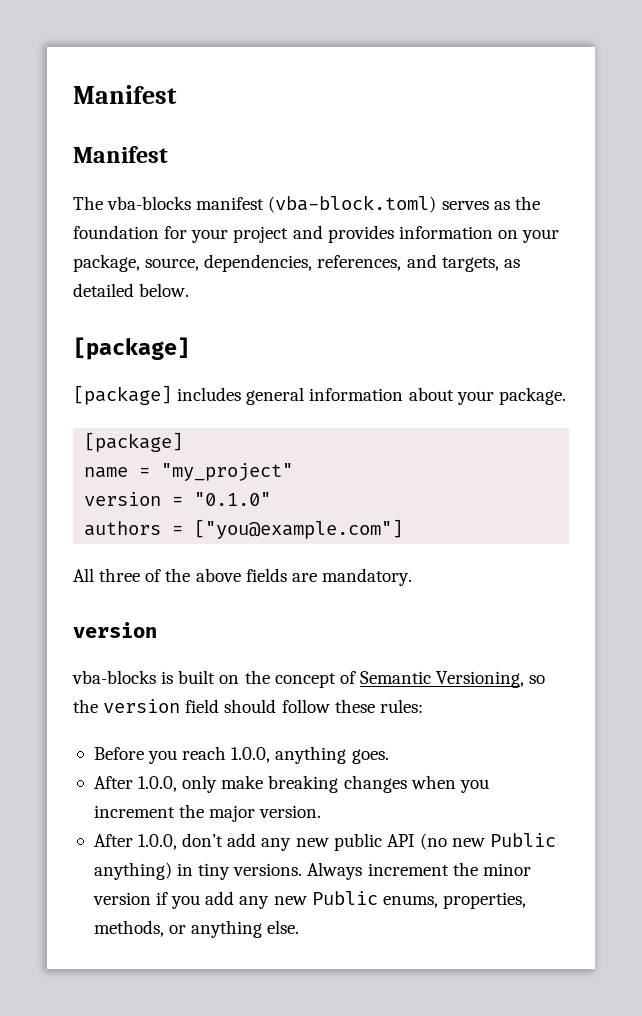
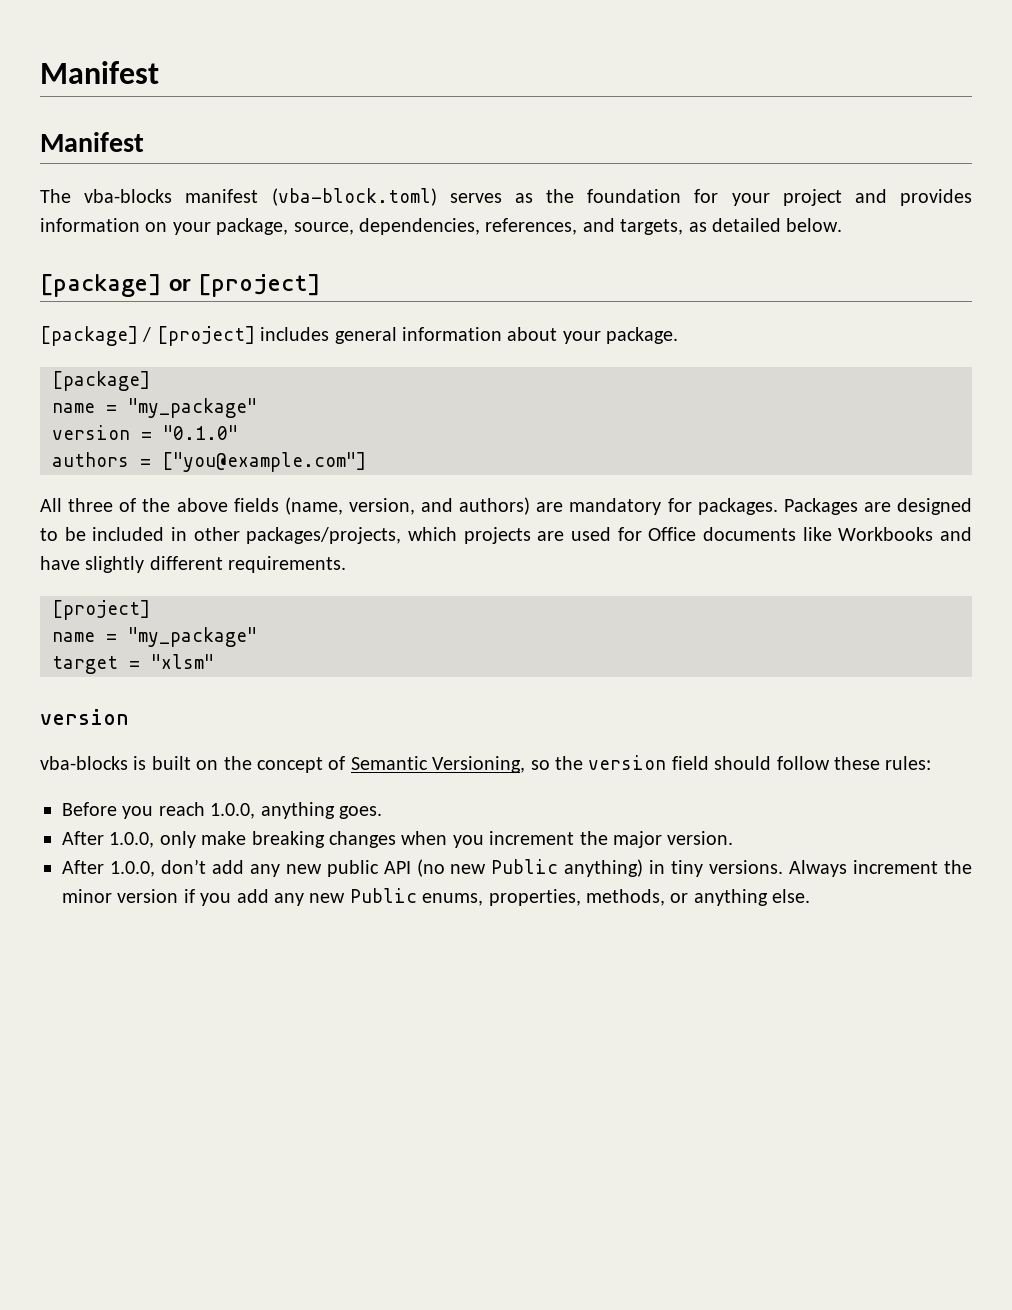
  The vba-blocks manifest (vba-block.toml) serves as the foundation for your project and provides information on your package, source, dependencies, references, and targets, as detailed below.
+ [package] or [project]
+ [package] / [project] includes general information about your package.
  [package]
- [package] includes general information about your package.
- [package]
- name = "my_project"
+ name = "my_package"
- All three of the above fields are mandatory.
+ All three of the above fields (name, version, and authors) are mandatory for packages. Packages are designed to be included in other packages/projects, which projects are used for Office documents like Workbooks and have slightly different requirements.
+ [project]
+ name = "my_package"
+ target = "xlsm"

